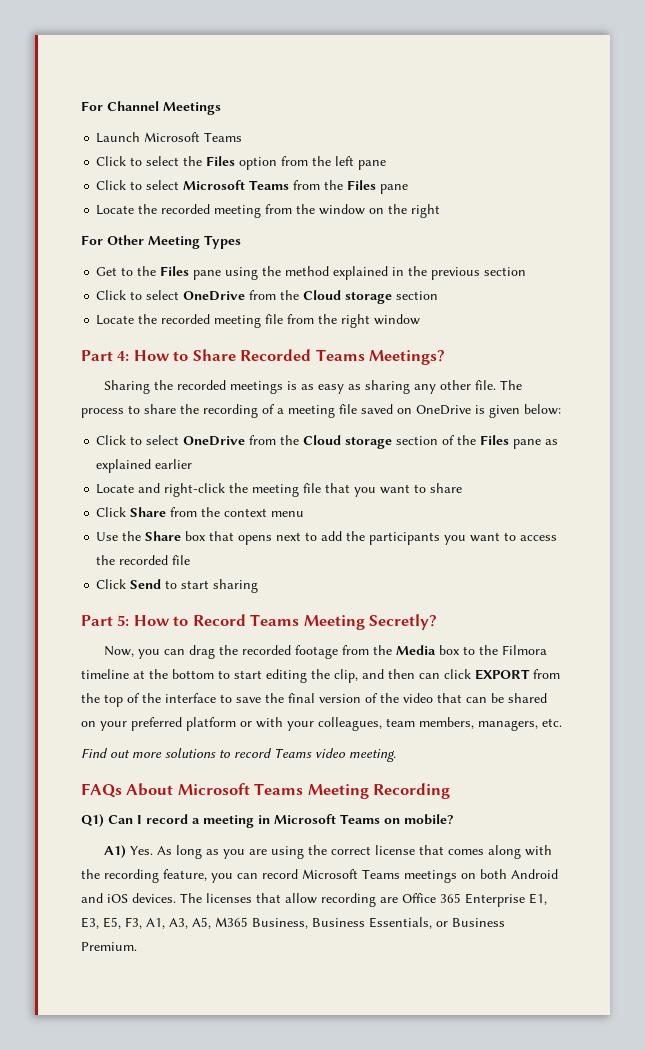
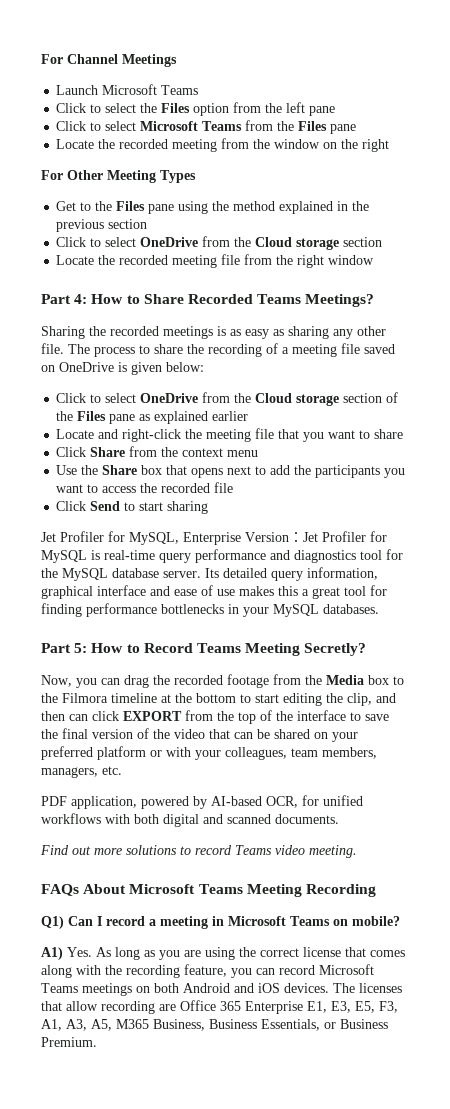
+ Jet Profiler for MySQL, Enterprise Version：Jet Profiler for MySQL is real-time query performance and diagnostics tool for the MySQL database server. Its detailed query information, graphical interface and ease of use makes this a great tool for finding performance bottlenecks in your MySQL databases.
+ PDF application, powered by AI-based OCR, for unified workflows with both digital and scanned documents.

